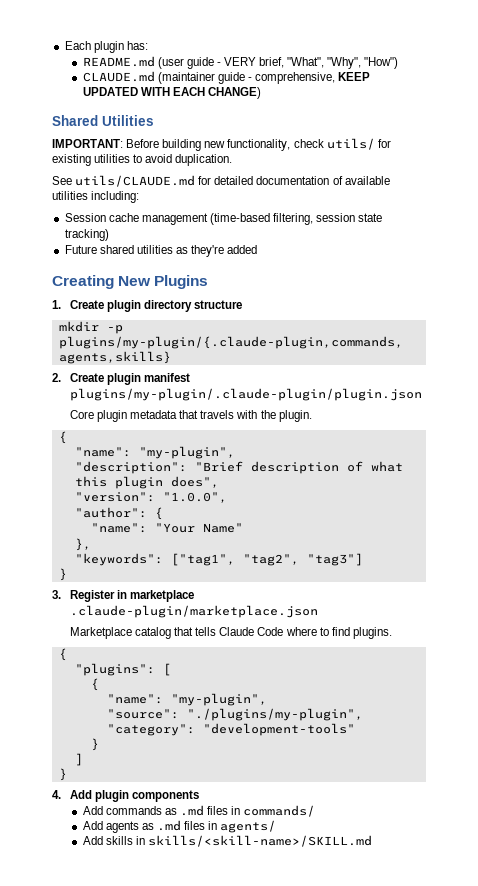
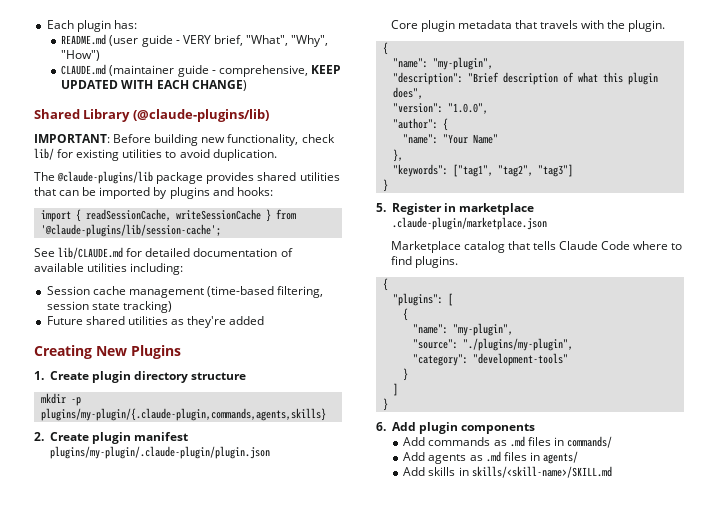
- Shared Utilities
+ Shared Library (@claude-plugins/lib)
- IMPORTANT: Before building new functionality, check utils/ for existing utilities to avoid duplication.
+ IMPORTANT: Before building new functionality, check lib/ for existing utilities to avoid duplication.
+ The @claude-plugins/lib package provides shared utilities that can be imported by plugins and hooks:
+ import { readSessionCache, writeSessionCache } from '@claude-plugins/lib/session-cache';
- See utils/CLAUDE.md for detailed documentation of available utilities including:
+ See lib/CLAUDE.md for detailed documentation of available utilities including:
- 3. Register in marketplace .claude-plugin/marketplace.json
+ 5. Register in marketplace .claude-plugin/marketplace.json
- 4. Add plugin components
+ 6. Add plugin components

